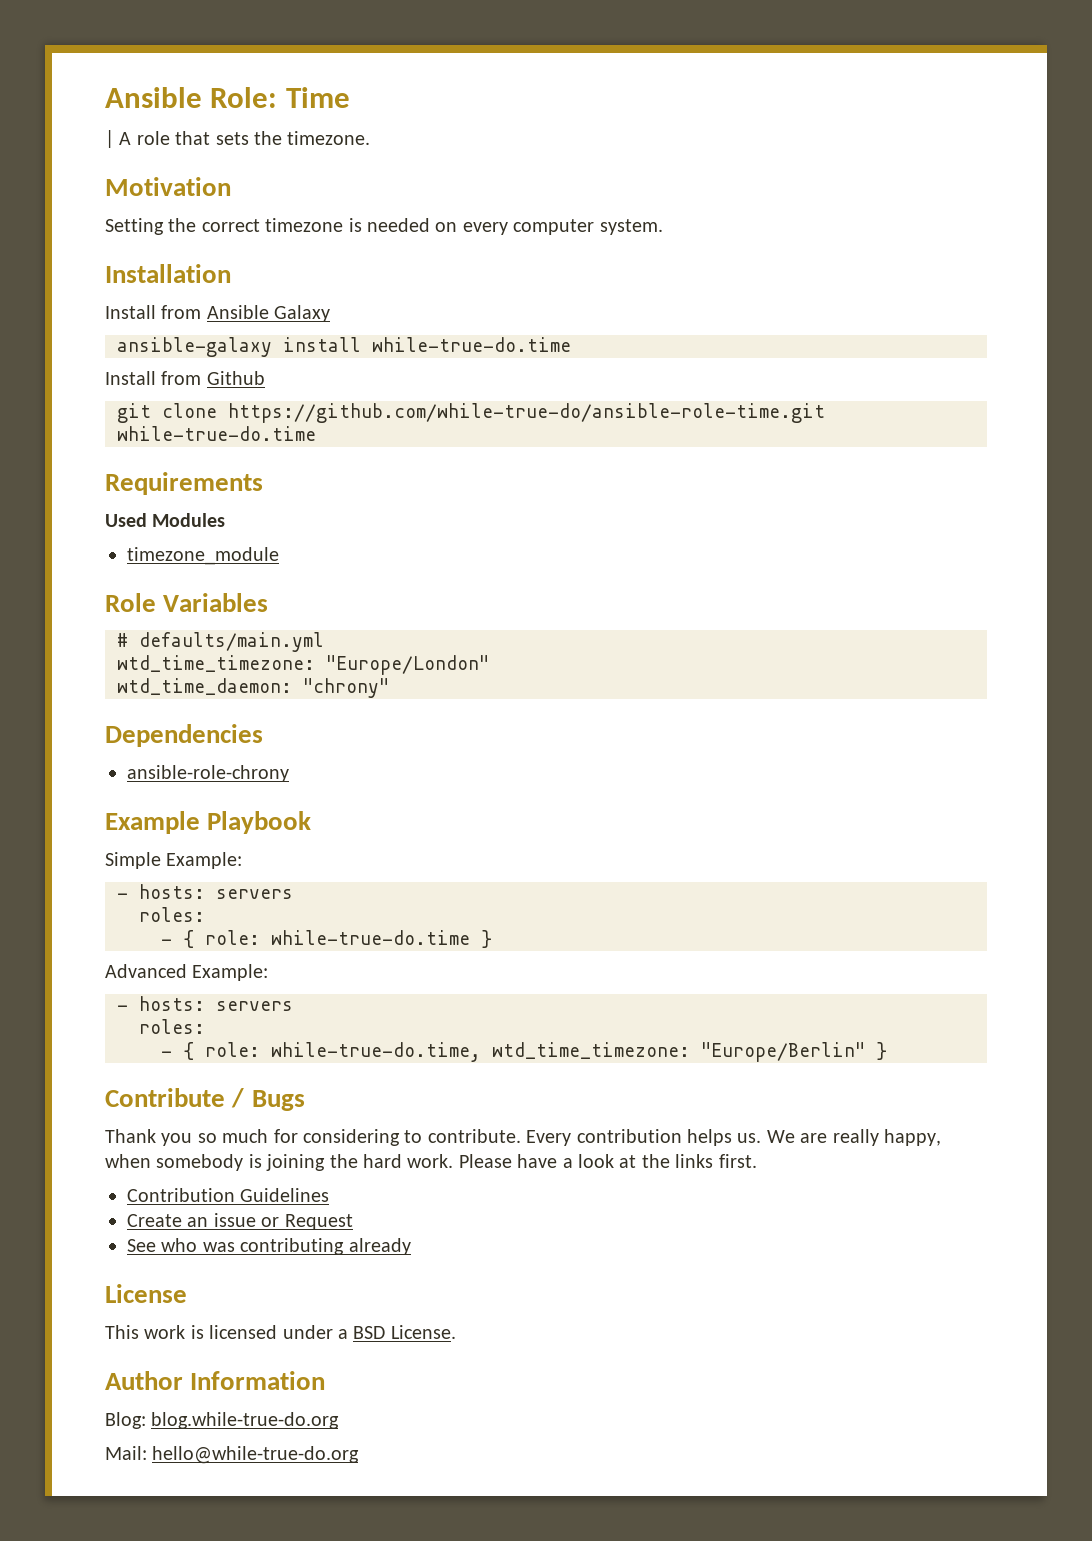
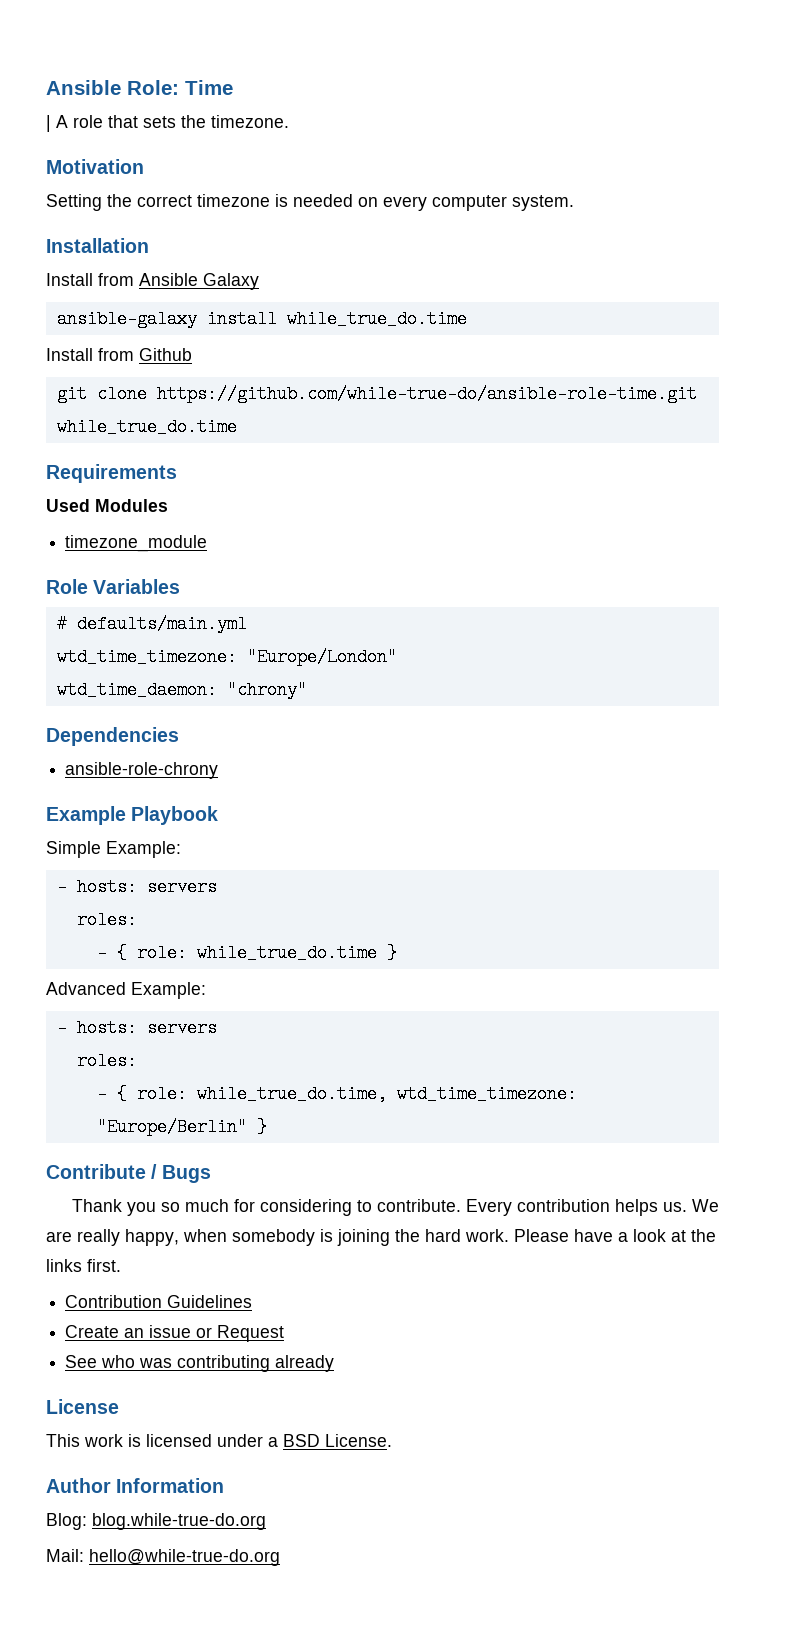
- ansible-galaxy install while-true-do.time
+ ansible-galaxy install while_true_do.time
- git clone https://github.com/while-true-do/ansible-role-time.git while-true-do.time
+ git clone https://github.com/while-true-do/ansible-role-time.git while_true_do.time
- - { role: while-true-do.time }
+ - { role: while_true_do.time }
- - { role: while-true-do.time, wtd_time_timezone: "Europe/Berlin" }
+ - { role: while_true_do.time, wtd_time_timezone: "Europe/Berlin" }

